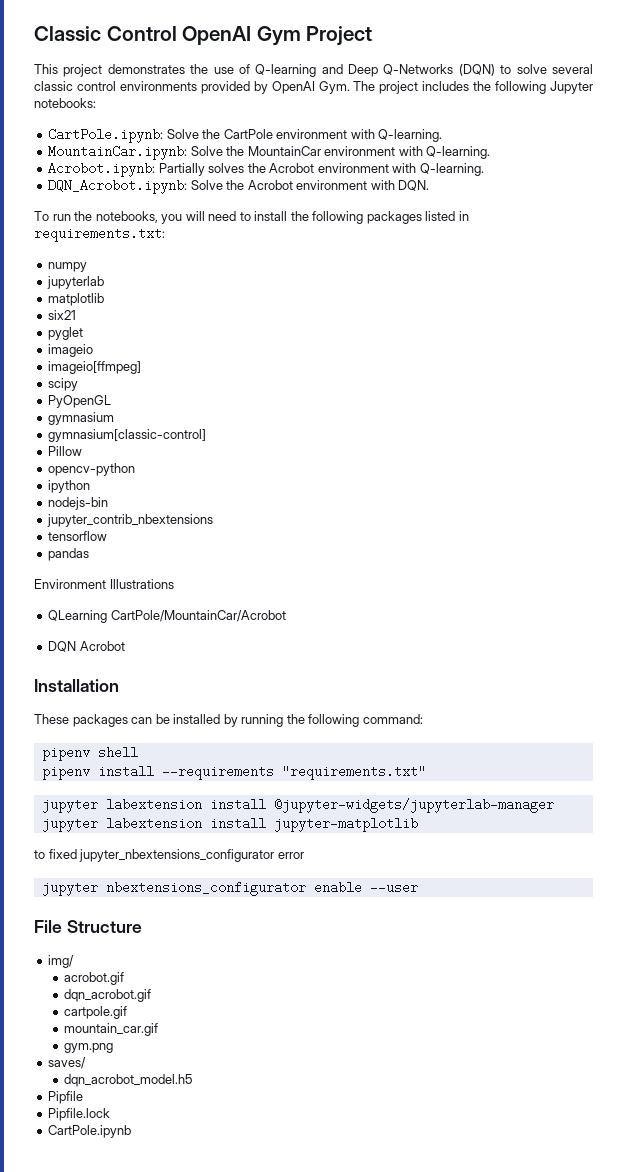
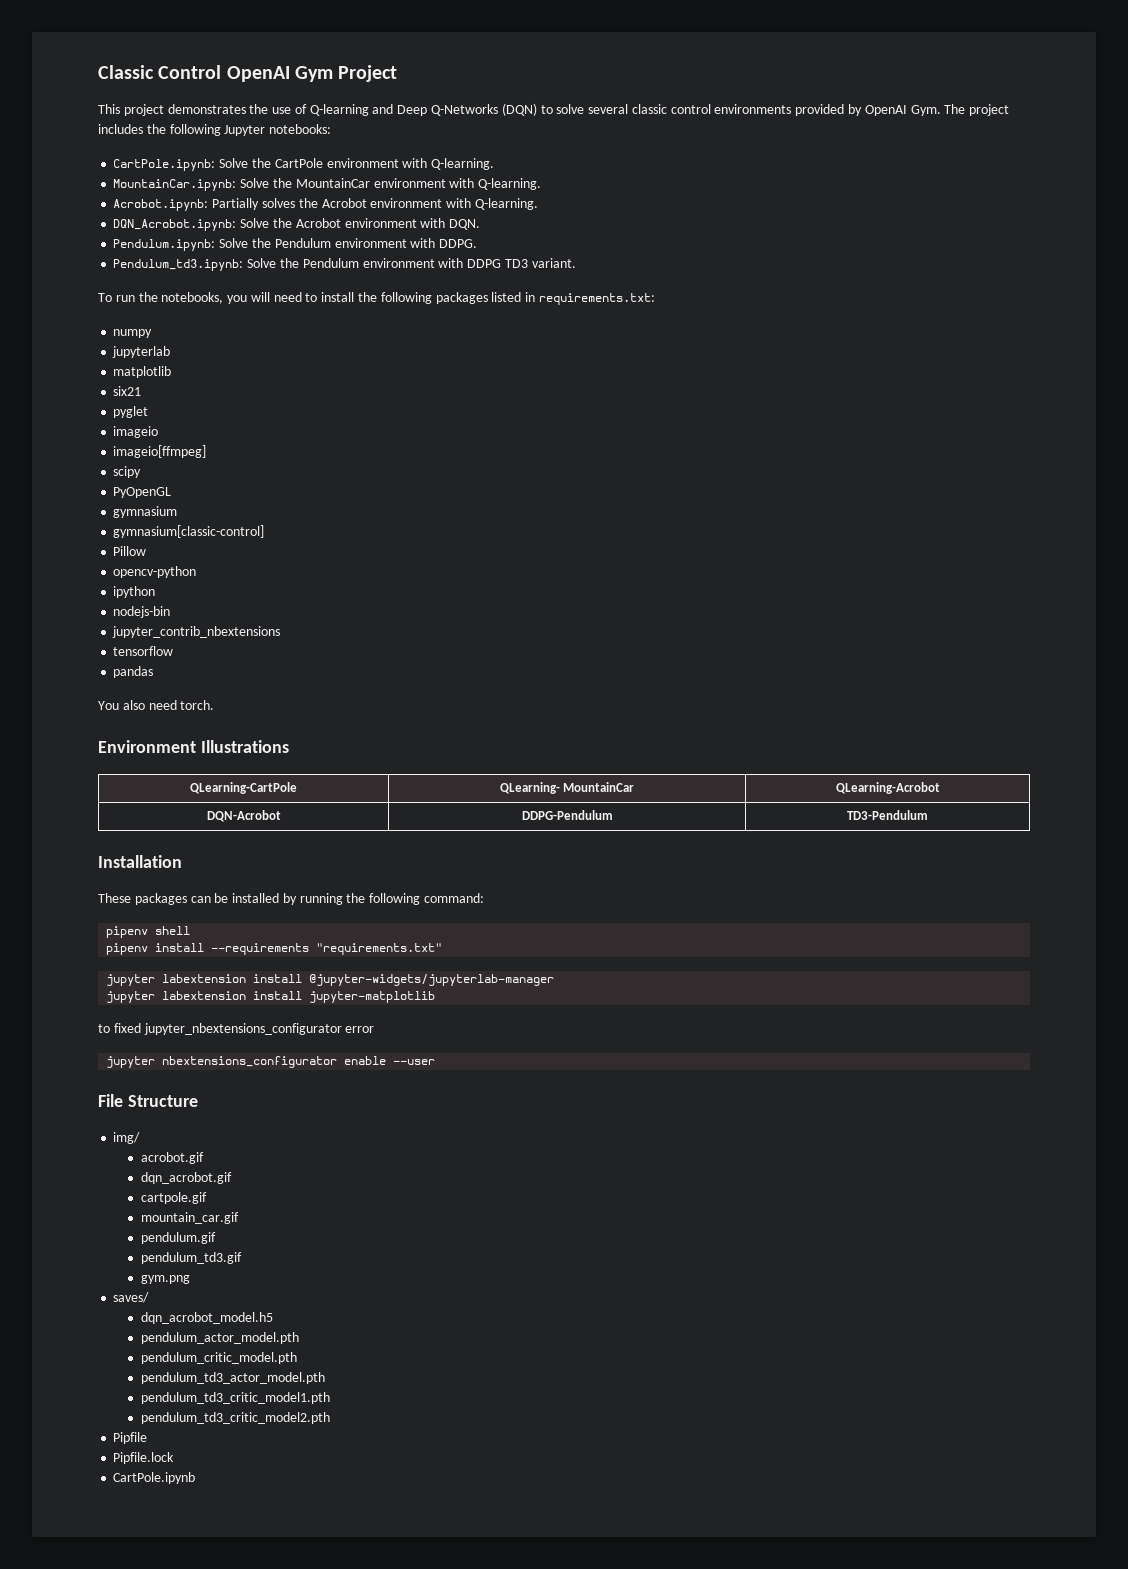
+ Pendulum.ipynb: Solve the Pendulum environment with DDPG.
+ Pendulum_td3.ipynb: Solve the Pendulum environment with DDPG TD3 variant.
+ You also need torch.
  Environment Illustrations
- QLearning CartPole/MountainCar/Acrobot
- DQN Acrobot
+ QLearning-CartPole | QLearning- MountainCar | QLearning-Acrobot
+ DQN-Acrobot | DDPG-Pendulum | TD3-Pendulum
+ pendulum.gif
+ pendulum_td3.gif
+ pendulum_actor_model.pth
+ pendulum_critic_model.pth
+ pendulum_td3_actor_model.pth
+ pendulum_td3_critic_model1.pth
+ pendulum_td3_critic_model2.pth

